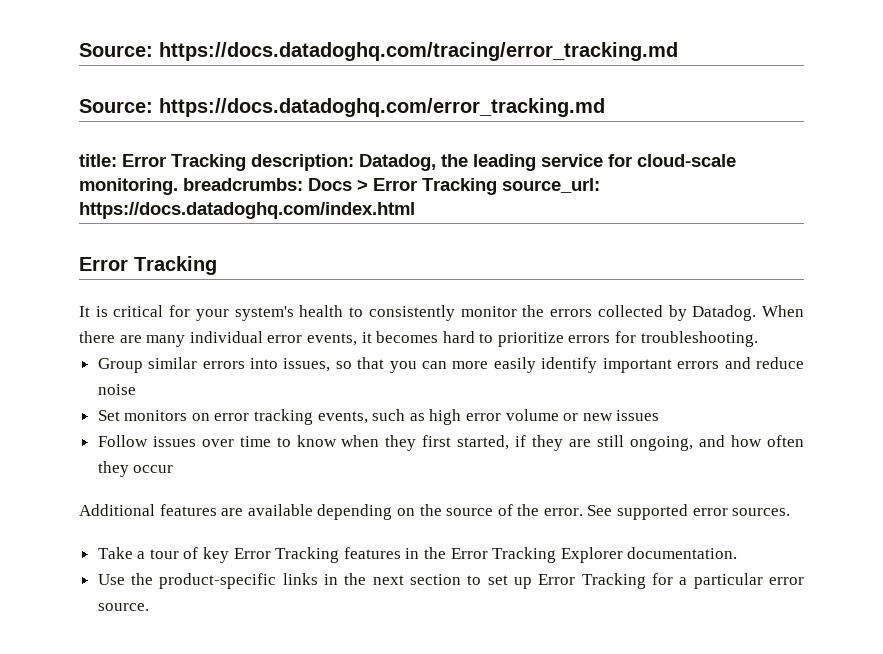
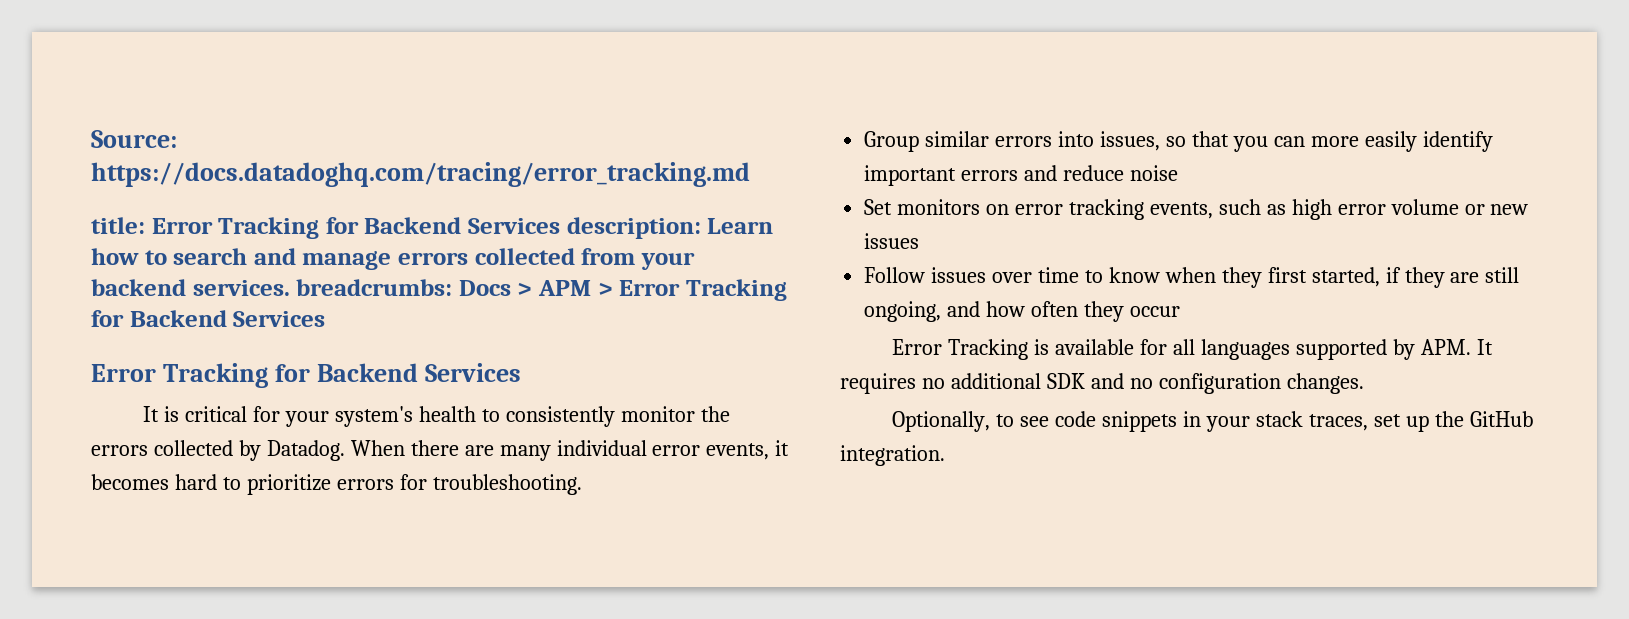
- Source: https://docs.datadoghq.com/error_tracking.md
- title: Error Tracking description: Datadog, the leading service for cloud-scale monitoring. breadcrumbs: Docs > Error Tracking source_url: https://docs.datadoghq.com/index.html
- Error Tracking
+ title: Error Tracking for Backend Services description: Learn how to search and manage errors collected from your backend services. breadcrumbs: Docs > APM > Error Tracking for Backend Services
+ Error Tracking for Backend Services
- Additional features are available depending on the source of the error. See supported error sources.
- Take a tour of key Error Tracking features in the Error Tracking Explorer documentation.
- Use the product-specific links in the next section to set up Error Tracking for a particular error source.
+ Error Tracking is available for all languages supported by APM. It requires no additional SDK and no configuration changes.
+ Optionally, to see code snippets in your stack traces, set up the GitHub integration.

